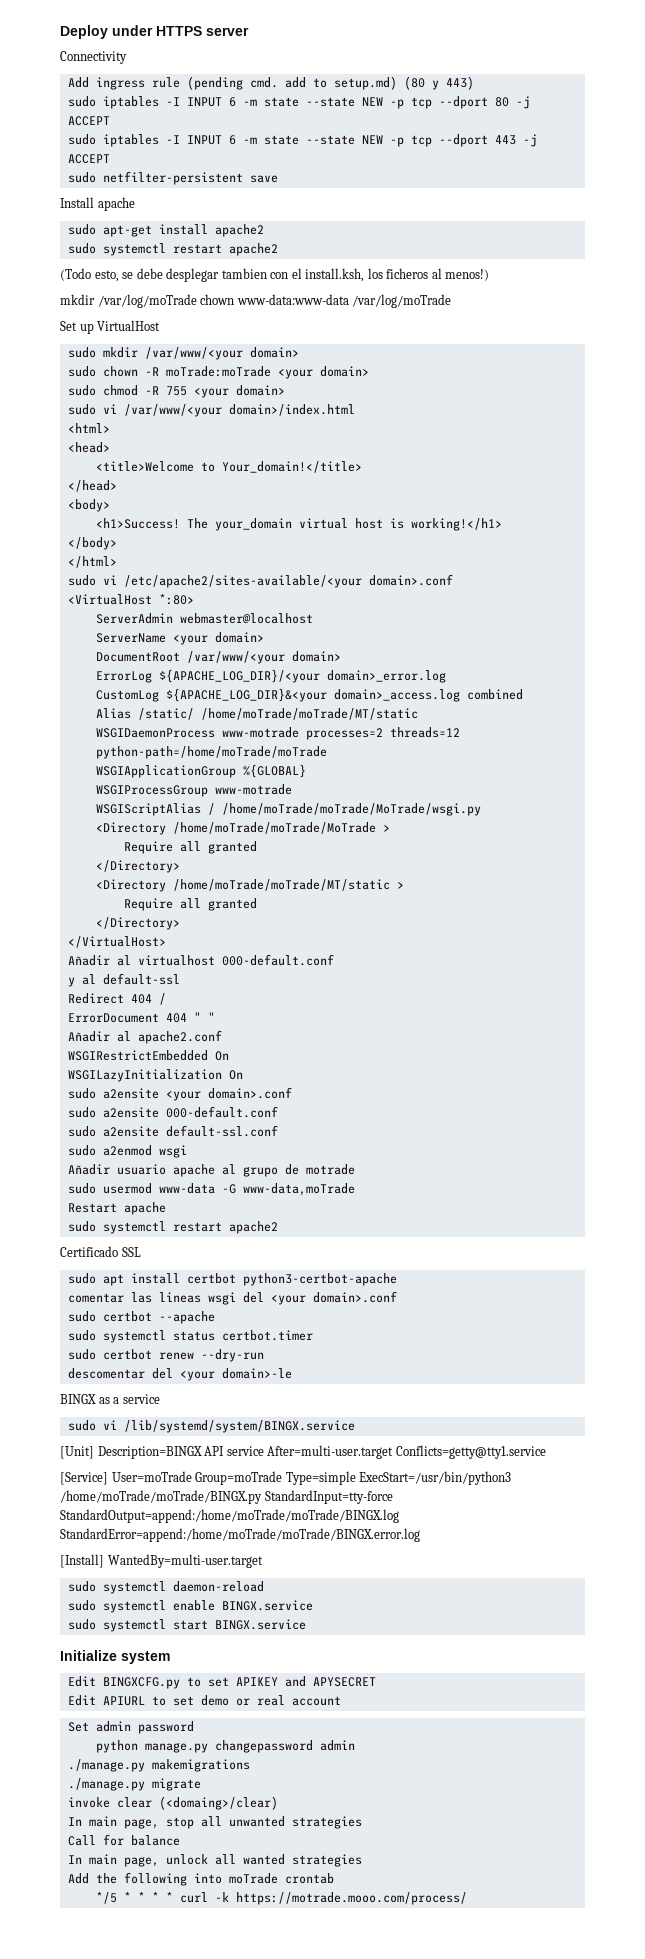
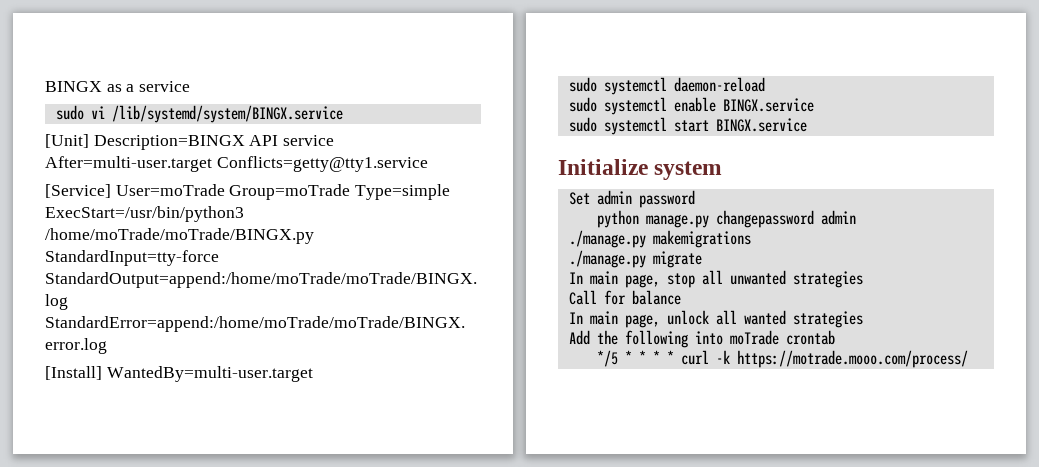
- Deploy under HTTPS server
- Connectivity
- Add ingress rule (pending cmd. add to setup.md) (80 y 443)
- sudo iptables -I INPUT 6 -m state --state NEW -p tcp --dport 80 -j ACCEPT
- sudo iptables -I INPUT 6 -m state --state NEW -p tcp --dport 443 -j ACCEPT
- sudo netfilter-persistent save
- Install apache
- sudo apt-get install apache2
- sudo systemctl restart apache2
- (Todo esto, se debe desplegar tambien con el install.ksh, los ficheros al menos!)
- mkdir /var/log/moTrade chown www-data:www-data /var/log/moTrade
- Set up VirtualHost
- sudo mkdir /var/www/<your domain>
- sudo chown -R moTrade:moTrade <your domain>
- sudo chmod -R 755 <your domain>
- sudo vi /var/www/<your domain>/index.html
- <html>
- <head>
- <title>Welcome to Your_domain!</title>
- </head>
- <body>
- <h1>Success! The your_domain virtual host is working!</h1>
- </body>
- </html>
- sudo vi /etc/apache2/sites-available/<your domain>.conf
- <VirtualHost *:80>
- ServerAdmin webmaster@localhost
- ServerName <your domain>
- DocumentRoot /var/www/<your domain>
- ErrorLog ${APACHE_LOG_DIR}/<your domain>_error.log
- CustomLog ${APACHE_LOG_DIR}&<your domain>_access.log combined
- Alias /static/ /home/moTrade/moTrade/MT/static
- WSGIDaemonProcess www-motrade processes=2 threads=12 python-path=/home/moTrade/moTrade
- WSGIApplicationGroup %{GLOBAL}
- WSGIProcessGroup www-motrade
- WSGIScriptAlias / /home/moTrade/moTrade/MoTrade/wsgi.py
- <Directory /home/moTrade/moTrade/MoTrade >
- Require all granted
- </Directory>
- <Directory /home/moTrade/moTrade/MT/static >
- Require all granted
- </Directory>
- </VirtualHost>
- Añadir al virtualhost 000-default.conf
- y al default-ssl
- Redirect 404 /
- ErrorDocument 404 " "
- Añadir al apache2.conf
- WSGIRestrictEmbedded On
- WSGILazyInitialization On
- sudo a2ensite <your domain>.conf
- sudo a2ensite 000-default.conf
- sudo a2ensite default-ssl.conf
- sudo a2enmod wsgi
- Añadir usuario apache al grupo de motrade
- sudo usermod www-data -G www-data,moTrade
- Restart apache
- sudo systemctl restart apache2
- Certificado SSL
- sudo apt install certbot python3-certbot-apache
- comentar las lineas wsgi del <your domain>.conf
- sudo certbot --apache
- sudo systemctl status certbot.timer
- sudo certbot renew --dry-run
- descomentar del <your domain>-le
- Edit BINGXCFG.py to set APIKEY and APYSECRET
- Edit APIURL to set demo or real account
- invoke clear (<domaing>/clear)

